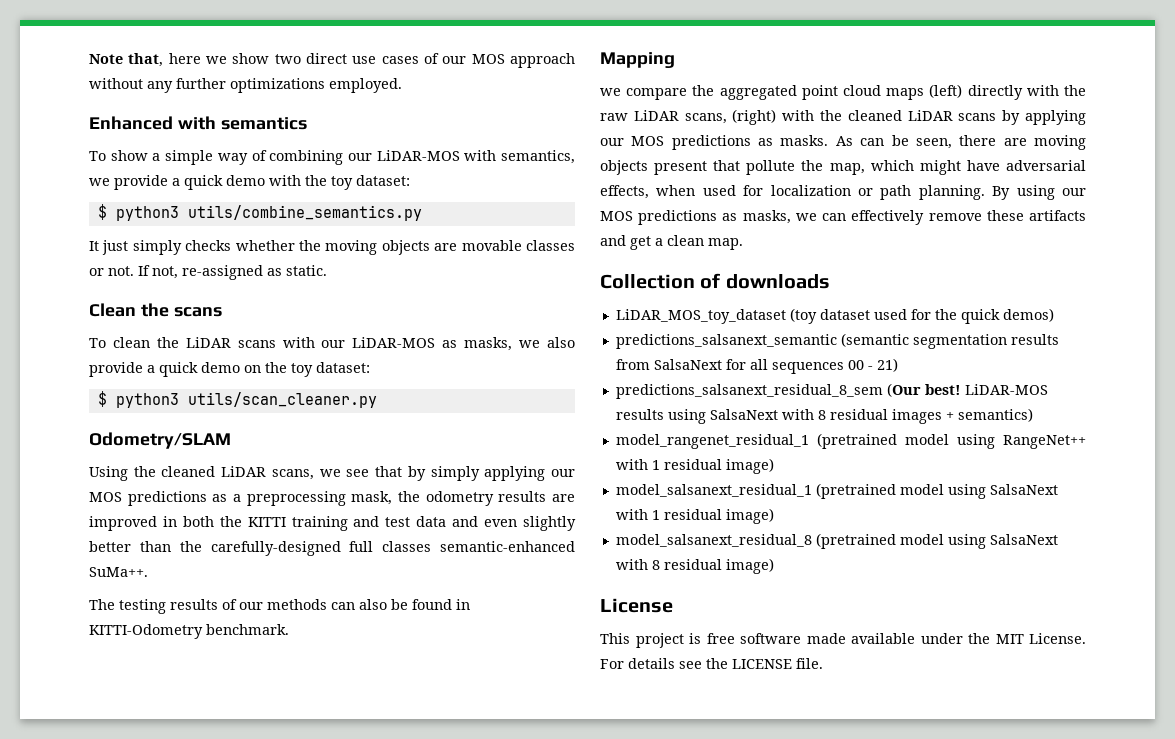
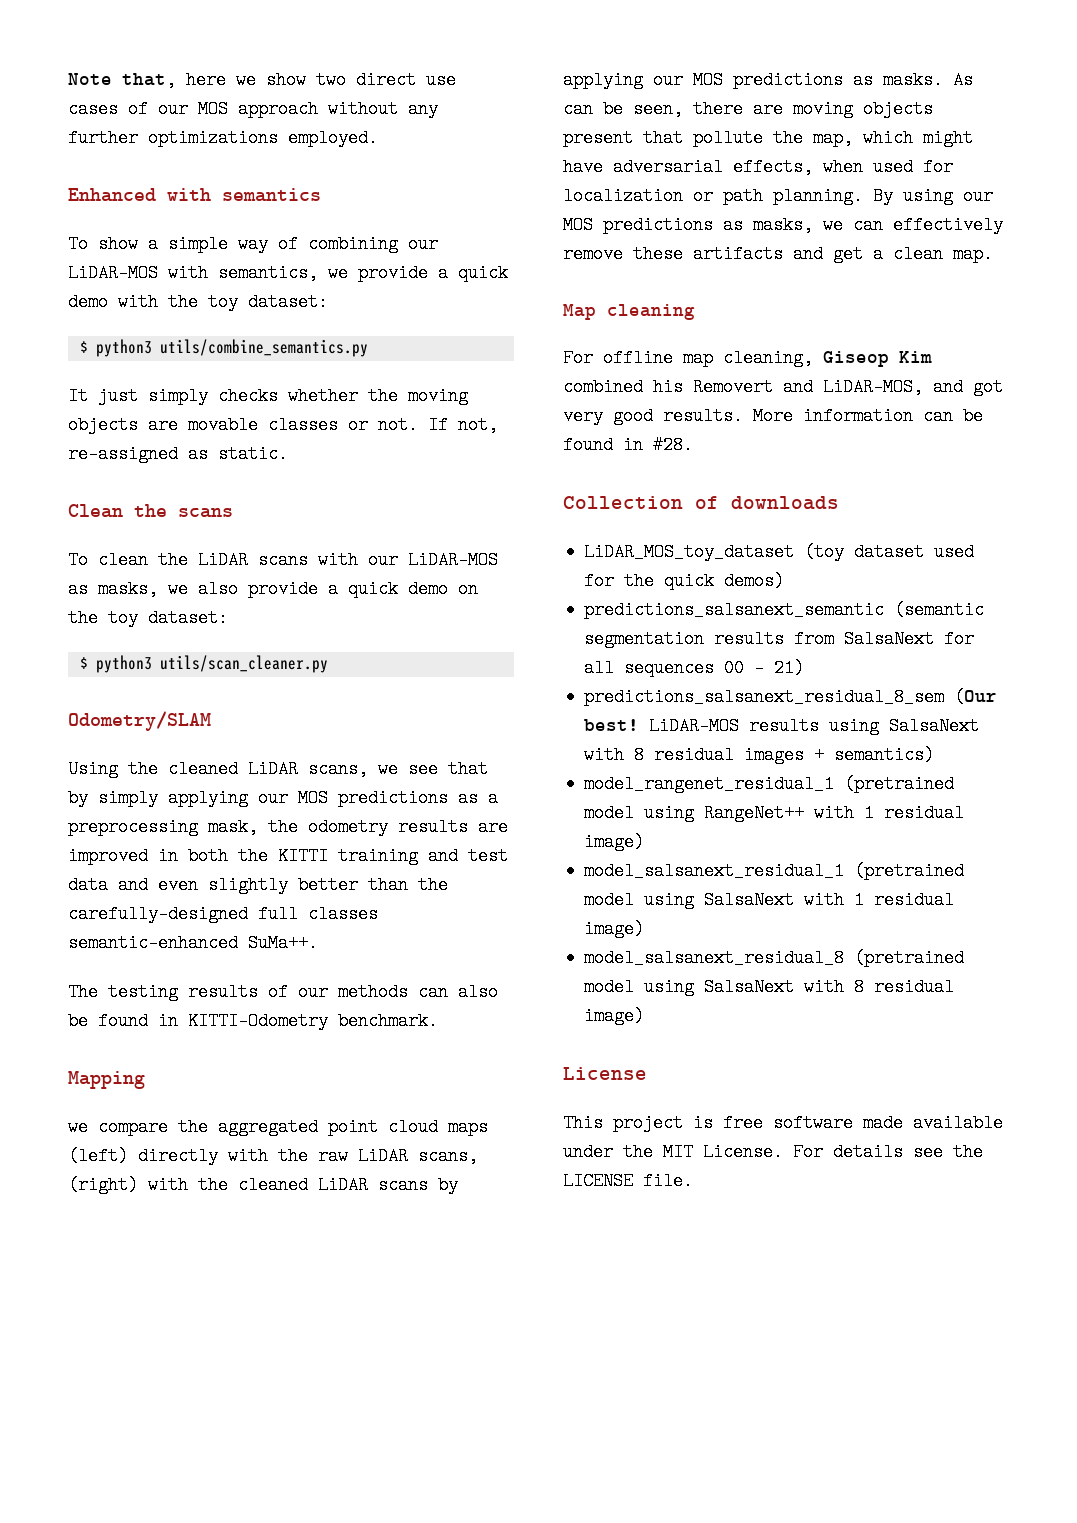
+ Map cleaning
+ For offline map cleaning, Giseop Kim combined his Removert and LiDAR-MOS, and got very good results. More information can be found in #28.

